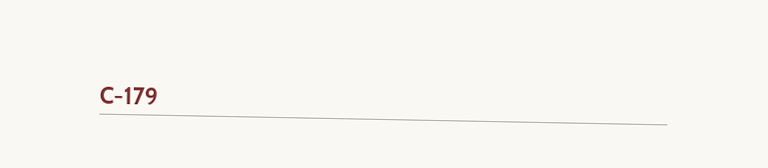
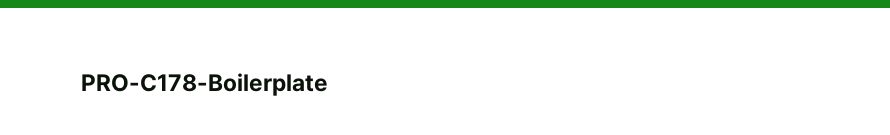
- C-179
+ PRO-C178-Boilerplate

